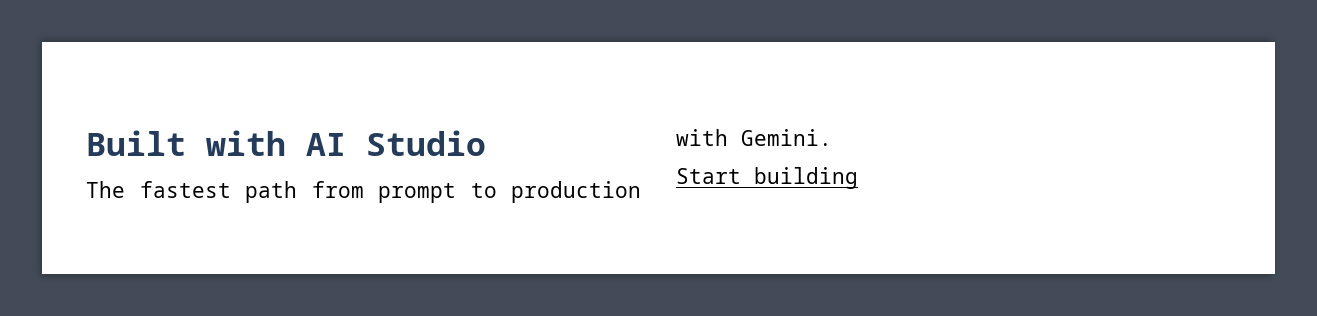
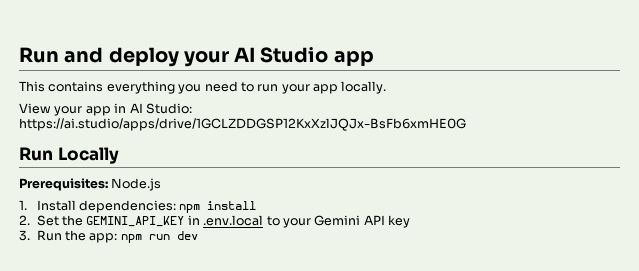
- Built with AI Studio
- The fastest path from prompt to production with Gemini.
- Start building
+ Run and deploy your AI Studio app
+ This contains everything you need to run your app locally.
+ View your app in AI Studio: https://ai.studio/apps/drive/1GCLZDDGSP12KxXzlJQJx-BsFb6xmHE0G
+ Run Locally
+ Prerequisites: Node.js
+ 1. Install dependencies: npm install
+ 2. Set the GEMINI_API_KEY in .env.local to your Gemini API key
+ 3. Run the app: npm run dev

